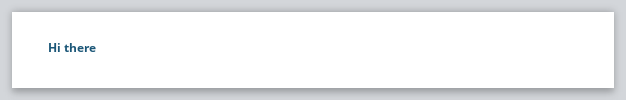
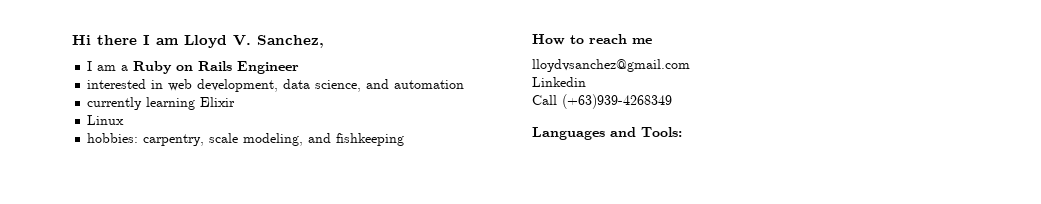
- Hi there
+ Hi there I am Lloyd V. Sanchez,
+ I am a Ruby on Rails Engineer
+ interested in web development, data science, and automation
+ currently learning Elixir
+ Linux
+ hobbies: carpentry, scale modeling, and fishkeeping
+ How to reach me
+ lloydvsanchez@gmail.com
+ Linkedin
+ Call (+63)939-4268349
+ Languages and Tools:

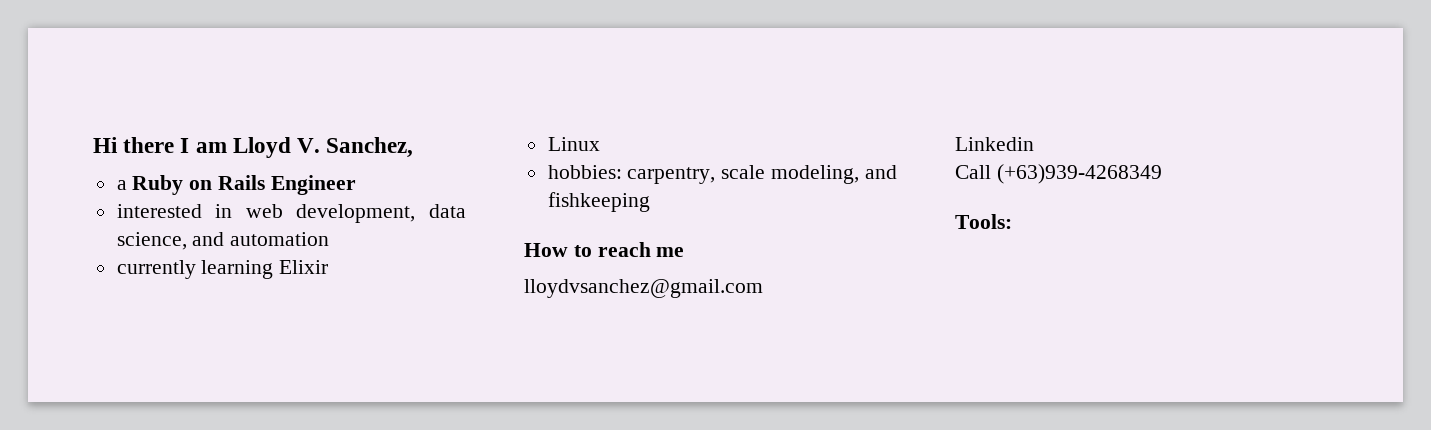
- I am a Ruby on Rails Engineer
+ a Ruby on Rails Engineer
- Languages and Tools:
+ Tools:

